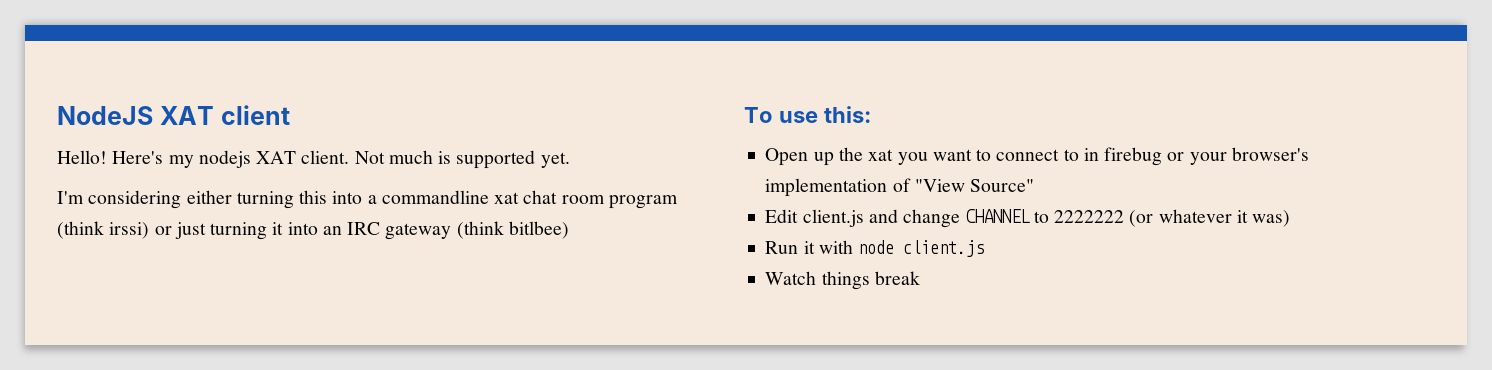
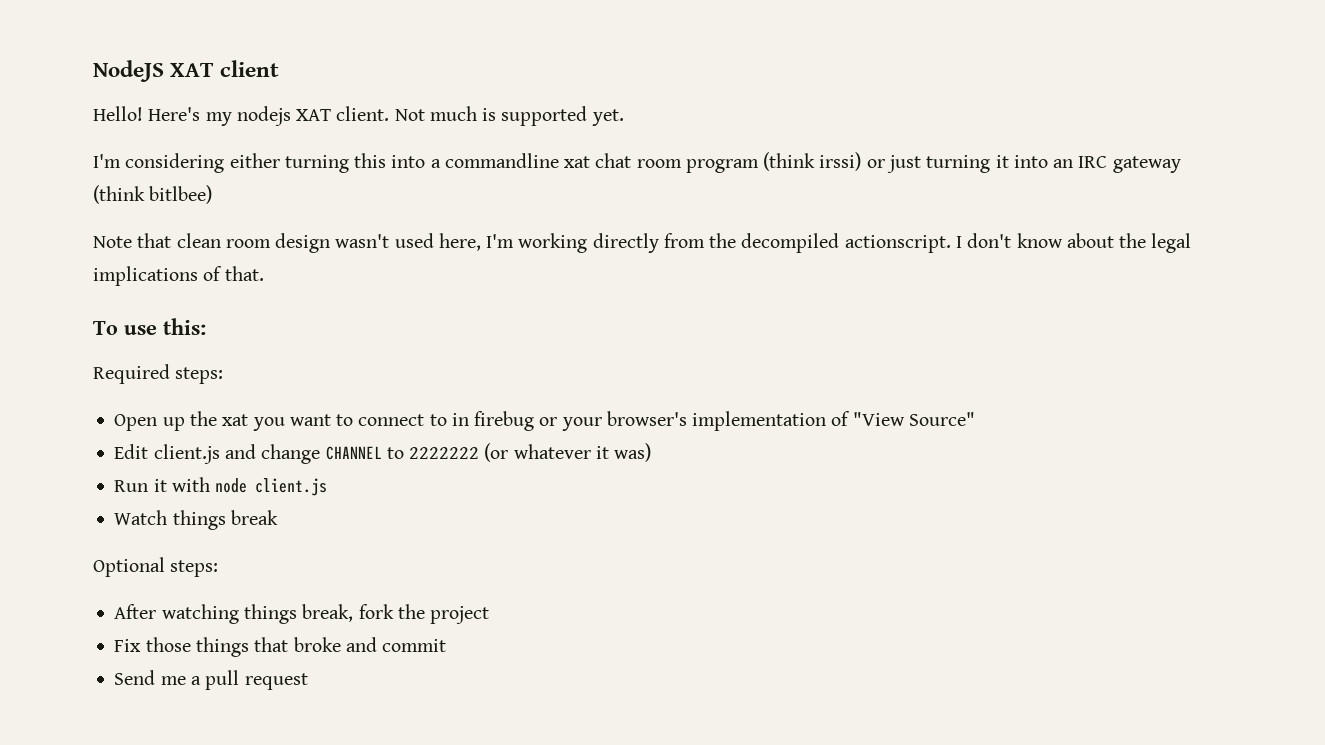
+ Note that clean room design wasn't used here, I'm working directly from the decompiled actionscript. I don't know about the legal implications of that.
+ Required steps:
+ Optional steps:
+ After watching things break, fork the project
+ Fix those things that broke and commit
+ Send me a pull request

